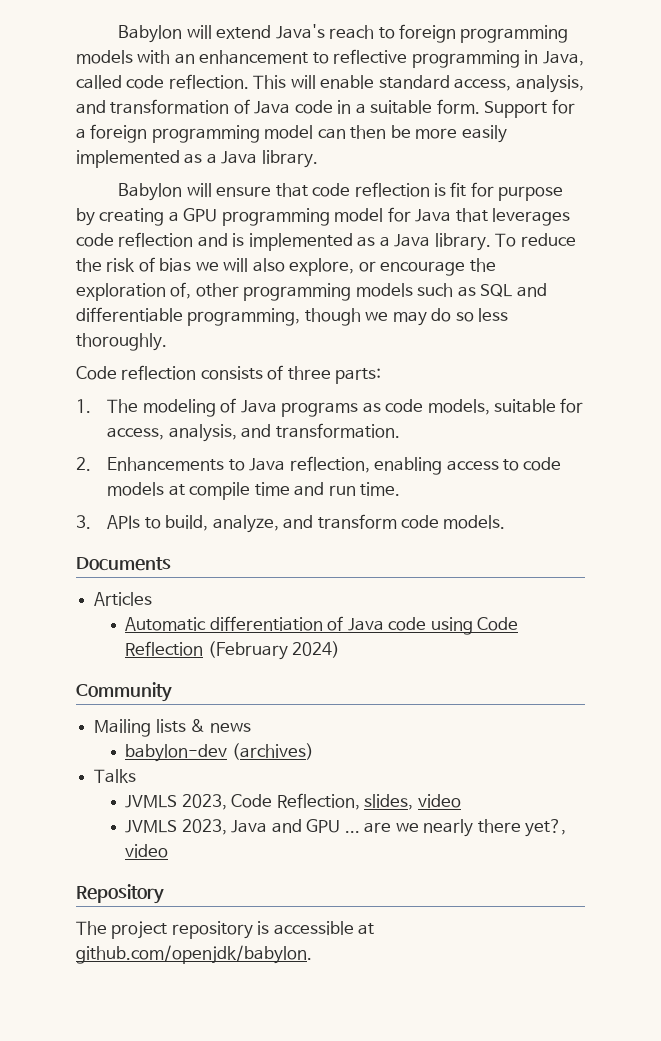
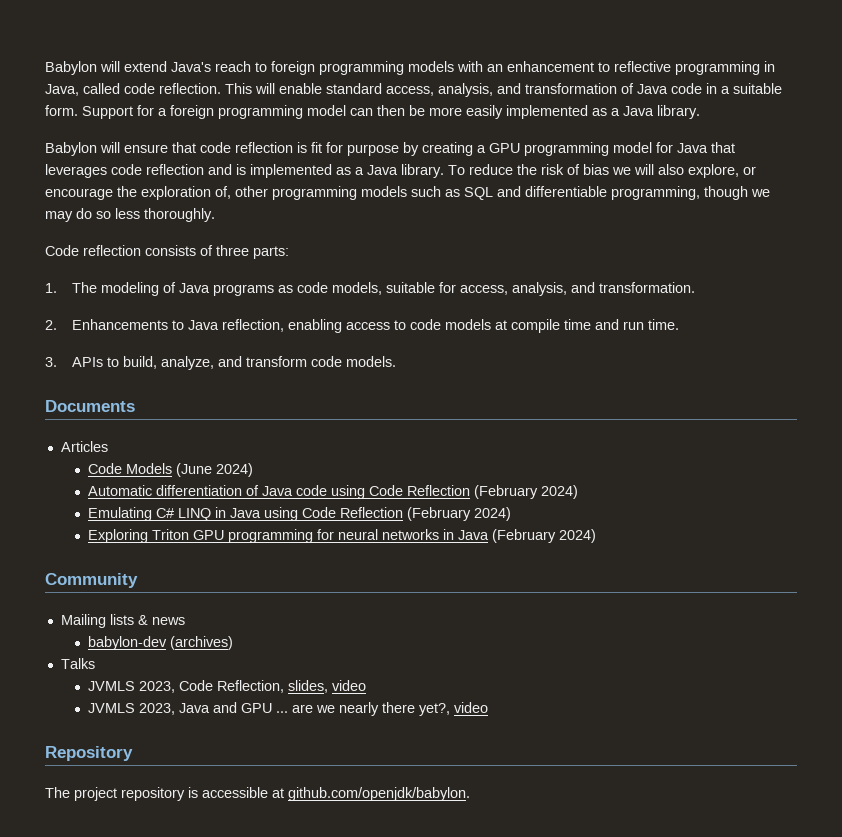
+ Code Models (June 2024)
+ Emulating C# LINQ in Java using Code Reflection (February 2024)
+ Exploring Triton GPU programming for neural networks in Java (February 2024)

